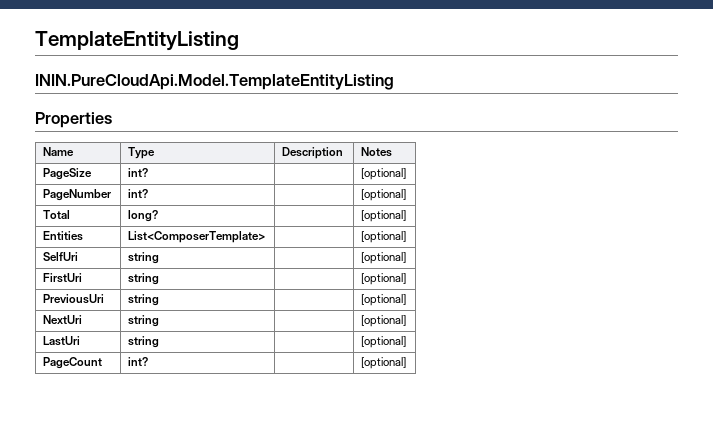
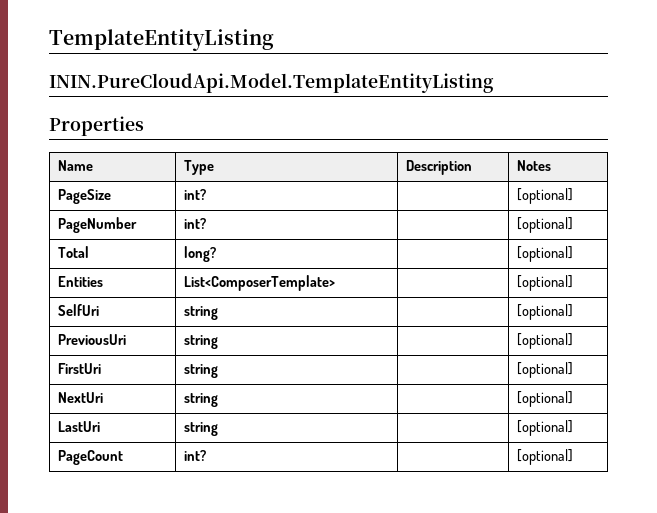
+ PreviousUri | string | | [optional]
  FirstUri | string | | [optional]
- PreviousUri | string | | [optional]

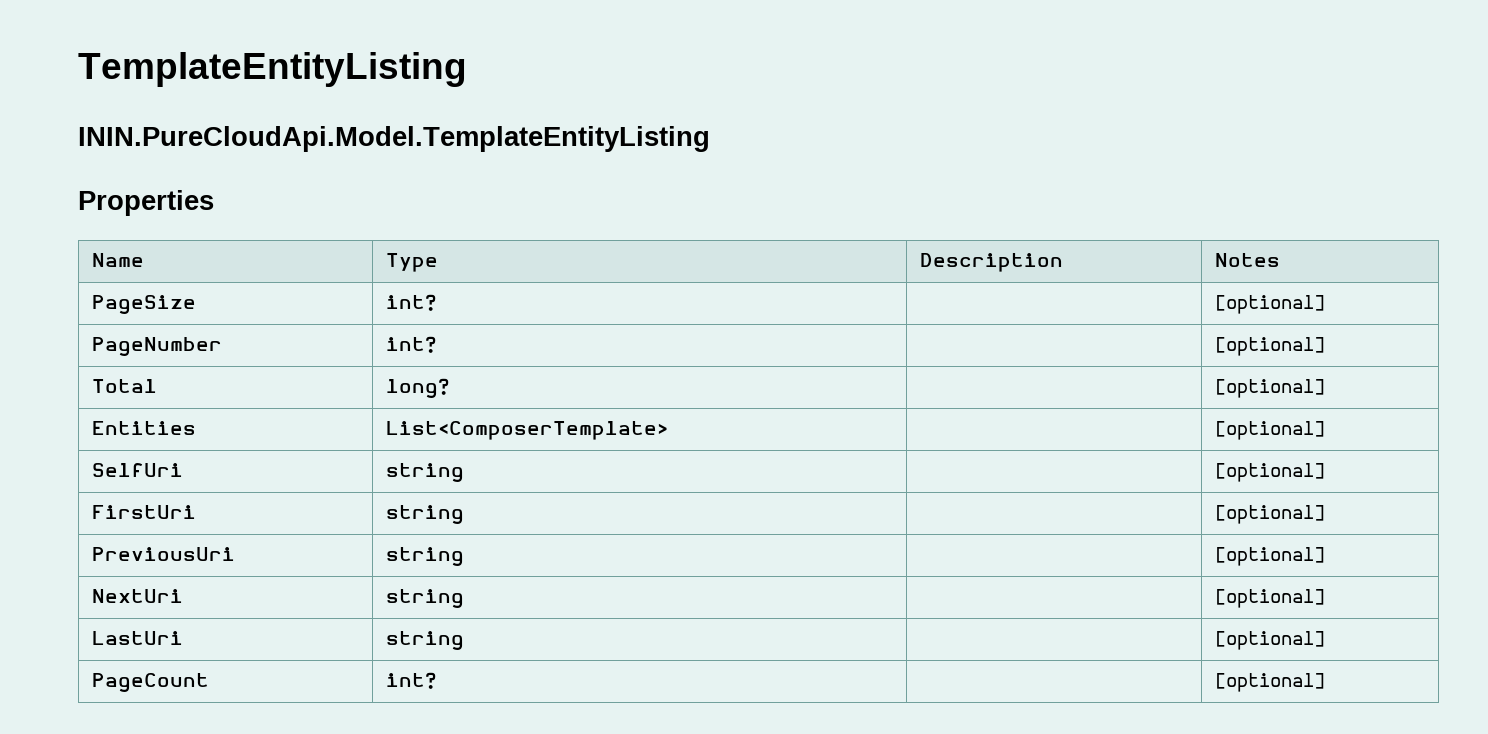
+ FirstUri | string | | [optional]
  PreviousUri | string | | [optional]
- FirstUri | string | | [optional]

